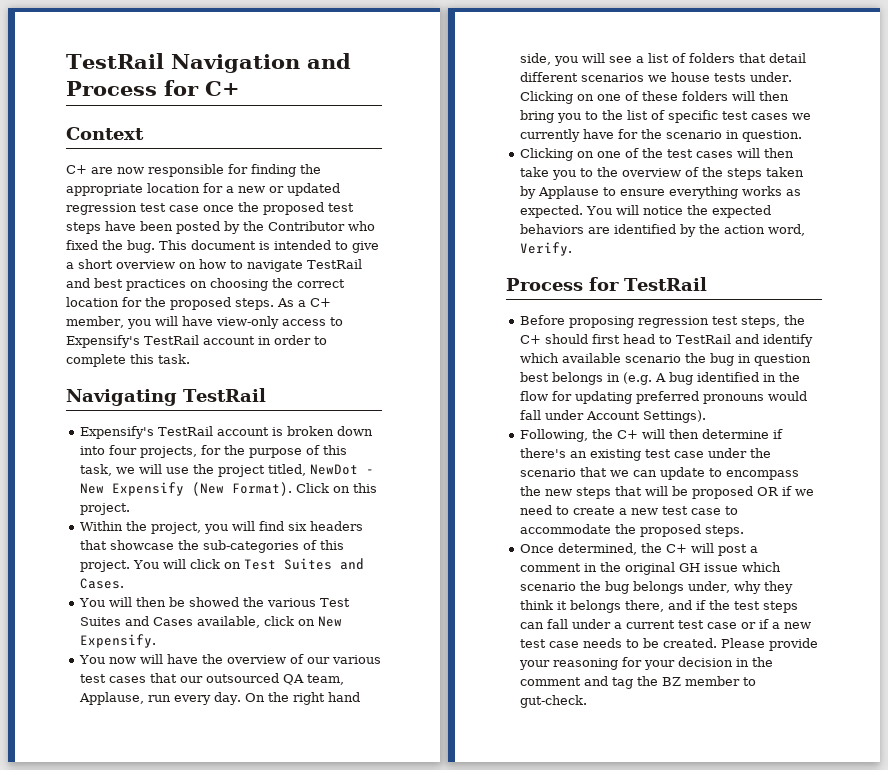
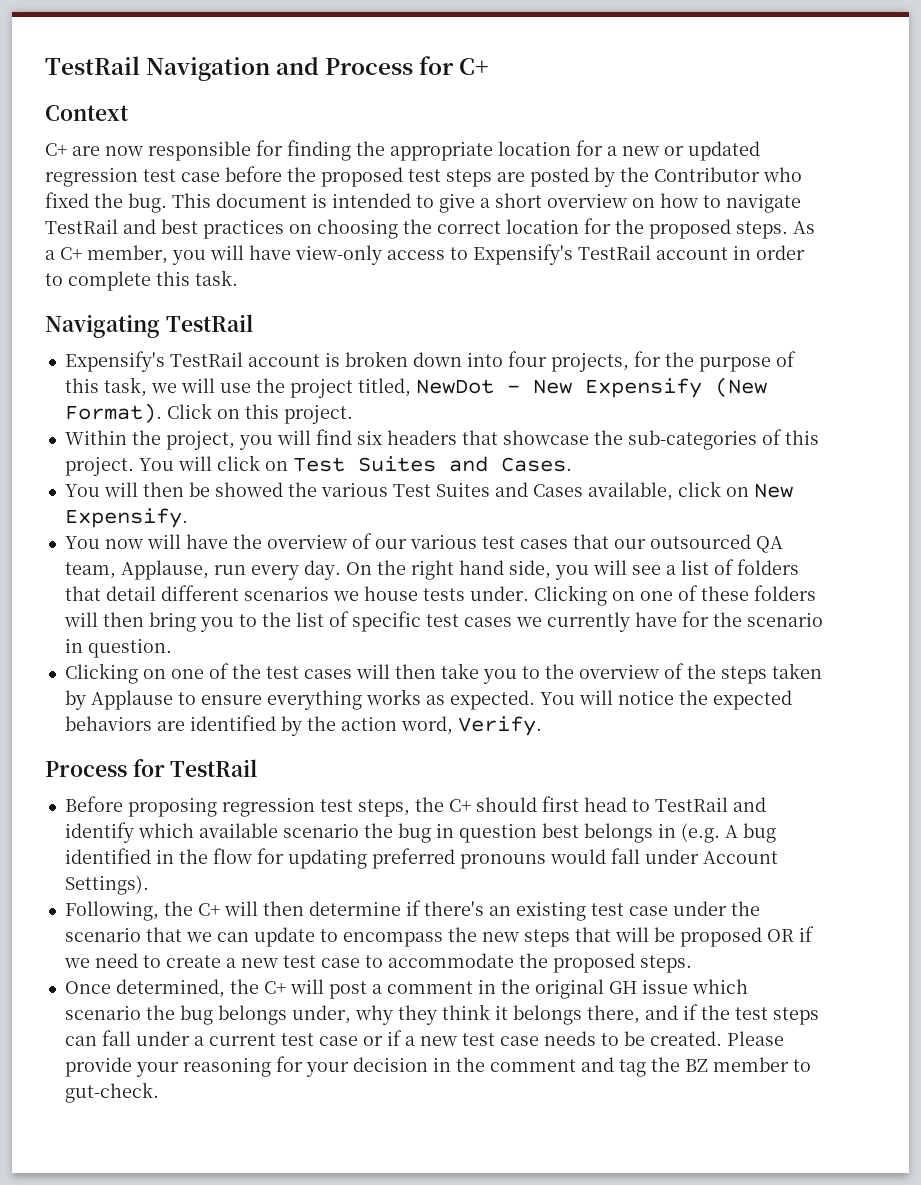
- C+ are now responsible for finding the appropriate location for a new or updated regression test case once the proposed test steps have been posted by the Contributor who fixed the bug.
+ C+ are now responsible for finding the appropriate location for a new or updated regression test case before the proposed test steps are posted by the Contributor who fixed the bug.

